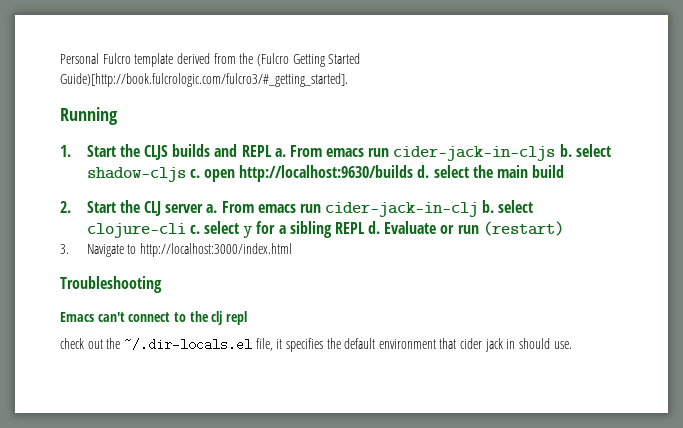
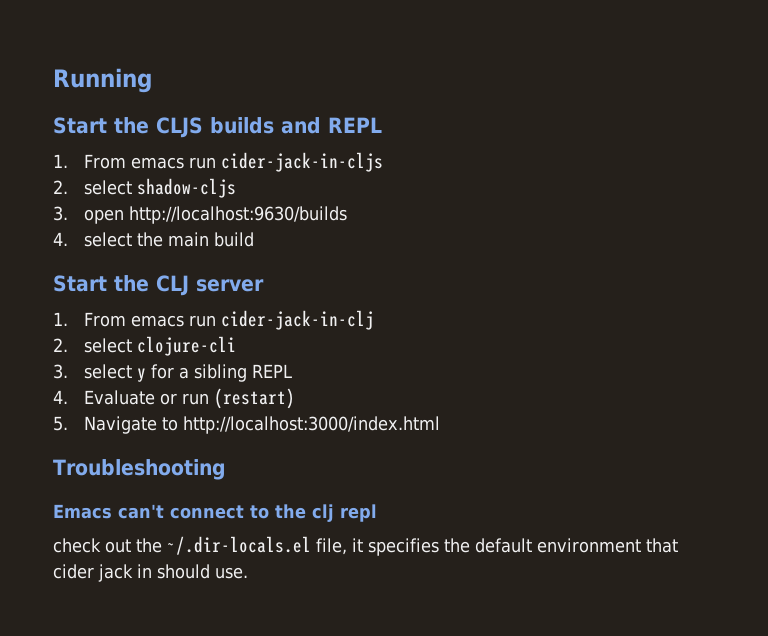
- Personal Fulcro template derived from the (Fulcro Getting Started Guide)[http://book.fulcrologic.com/fulcro3/#_getting_started].
- 1. Start the CLJS builds and REPL a. From emacs run cider-jack-in-cljs b. select shadow-cljs c. open http://localhost:9630/builds d. select the main build
+ Start the CLJS builds and REPL
+ 1. From emacs run cider-jack-in-cljs
+ 2. select shadow-cljs
+ 3. open http://localhost:9630/builds
+ 4. select the main build
- 2. Start the CLJ server a. From emacs run cider-jack-in-clj b. select clojure-cli c. select y for a sibling REPL d. Evaluate or run (restart)
+ Start the CLJ server
+ 1. From emacs run cider-jack-in-clj
+ 2. select clojure-cli
+ 3. select y for a sibling REPL
+ 4. Evaluate or run (restart)
- 3. Navigate to http://localhost:3000/index.html
+ 5. Navigate to http://localhost:3000/index.html

